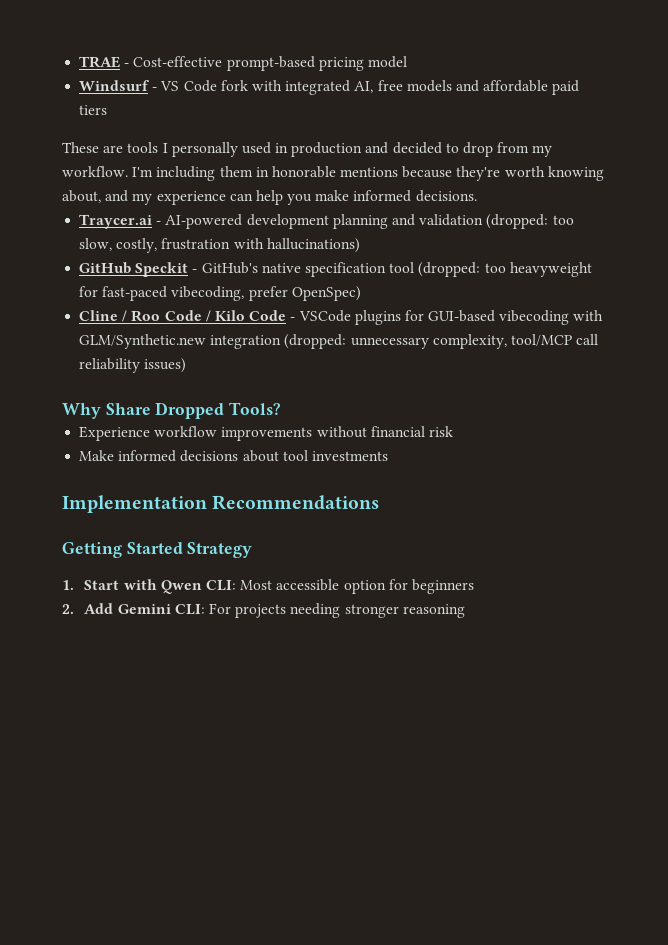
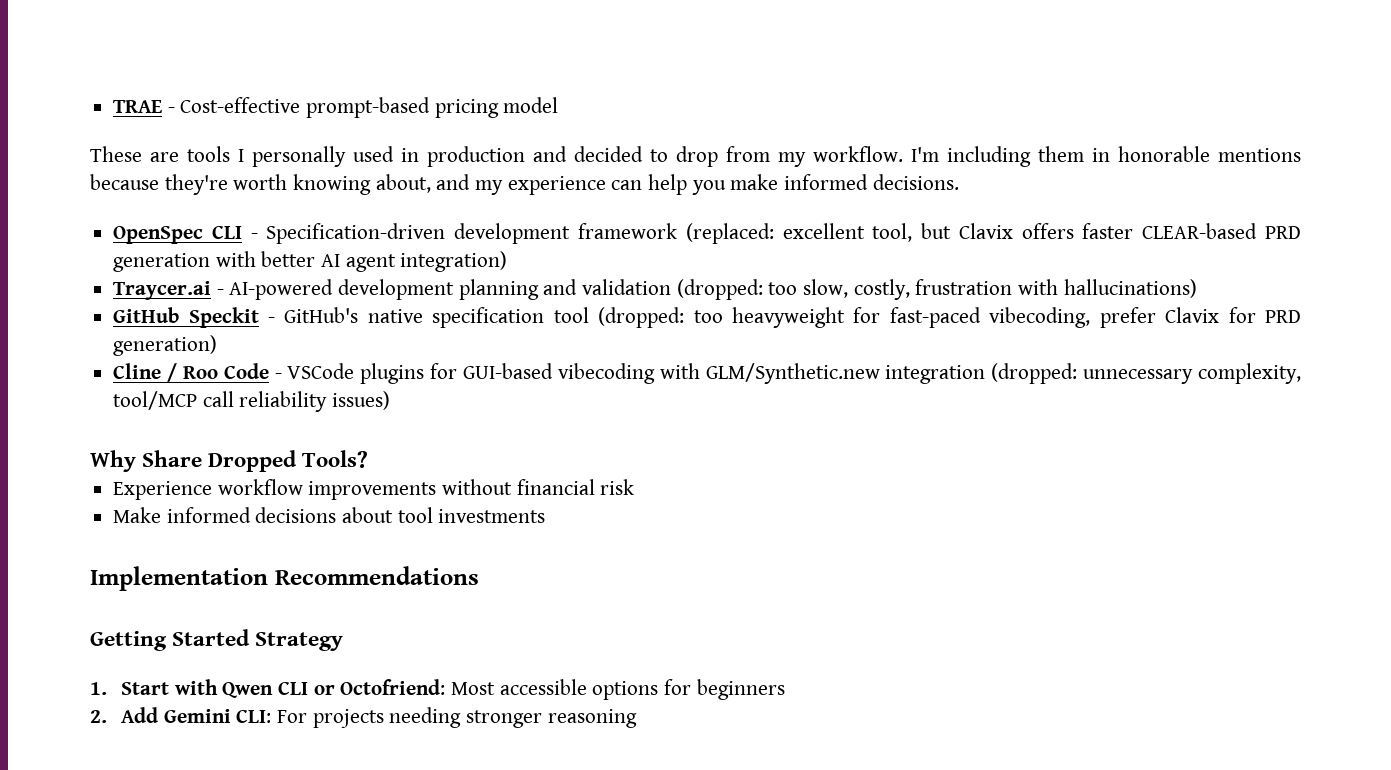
- Windsurf - VS Code fork with integrated AI, free models and affordable paid tiers
+ OpenSpec CLI - Specification-driven development framework (replaced: excellent tool, but Clavix offers faster CLEAR-based PRD generation with better AI agent integration)
- GitHub Speckit - GitHub's native specification tool (dropped: too heavyweight for fast-paced vibecoding, prefer OpenSpec)
+ GitHub Speckit - GitHub's native specification tool (dropped: too heavyweight for fast-paced vibecoding, prefer Clavix for PRD generation)
- Cline / Roo Code / Kilo Code - VSCode plugins for GUI-based vibecoding with GLM/Synthetic.new integration (dropped: unnecessary complexity, tool/MCP call reliability issues)
+ Cline / Roo Code - VSCode plugins for GUI-based vibecoding with GLM/Synthetic.new integration (dropped: unnecessary complexity, tool/MCP call reliability issues)
- 1. Start with Qwen CLI: Most accessible option for beginners
+ 1. Start with Qwen CLI or Octofriend: Most accessible options for beginners

